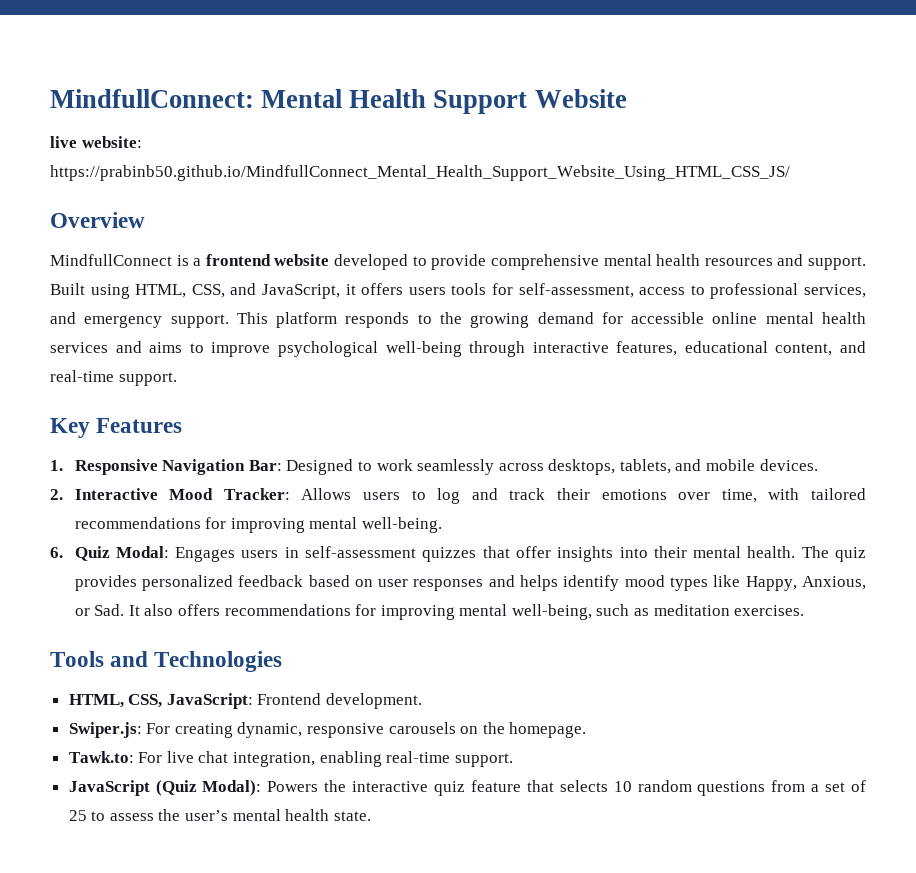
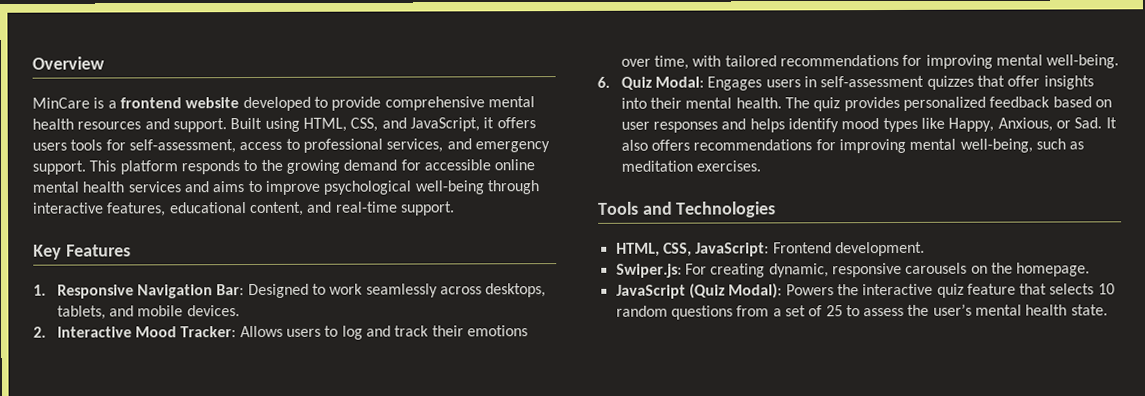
- MindfullConnect: Mental Health Support Website
- live website: https://prabinb50.github.io/MindfullConnect_Mental_Health_Support_Website_Using_HTML_CSS_JS/
- MindfullConnect is a frontend website developed to provide comprehensive mental health resources and support.
+ MinCare is a frontend website developed to provide comprehensive mental health resources and support.
- Tawk.to: For live chat integration, enabling real-time support.

